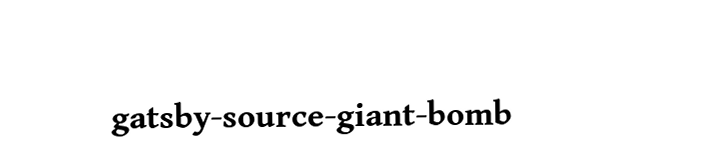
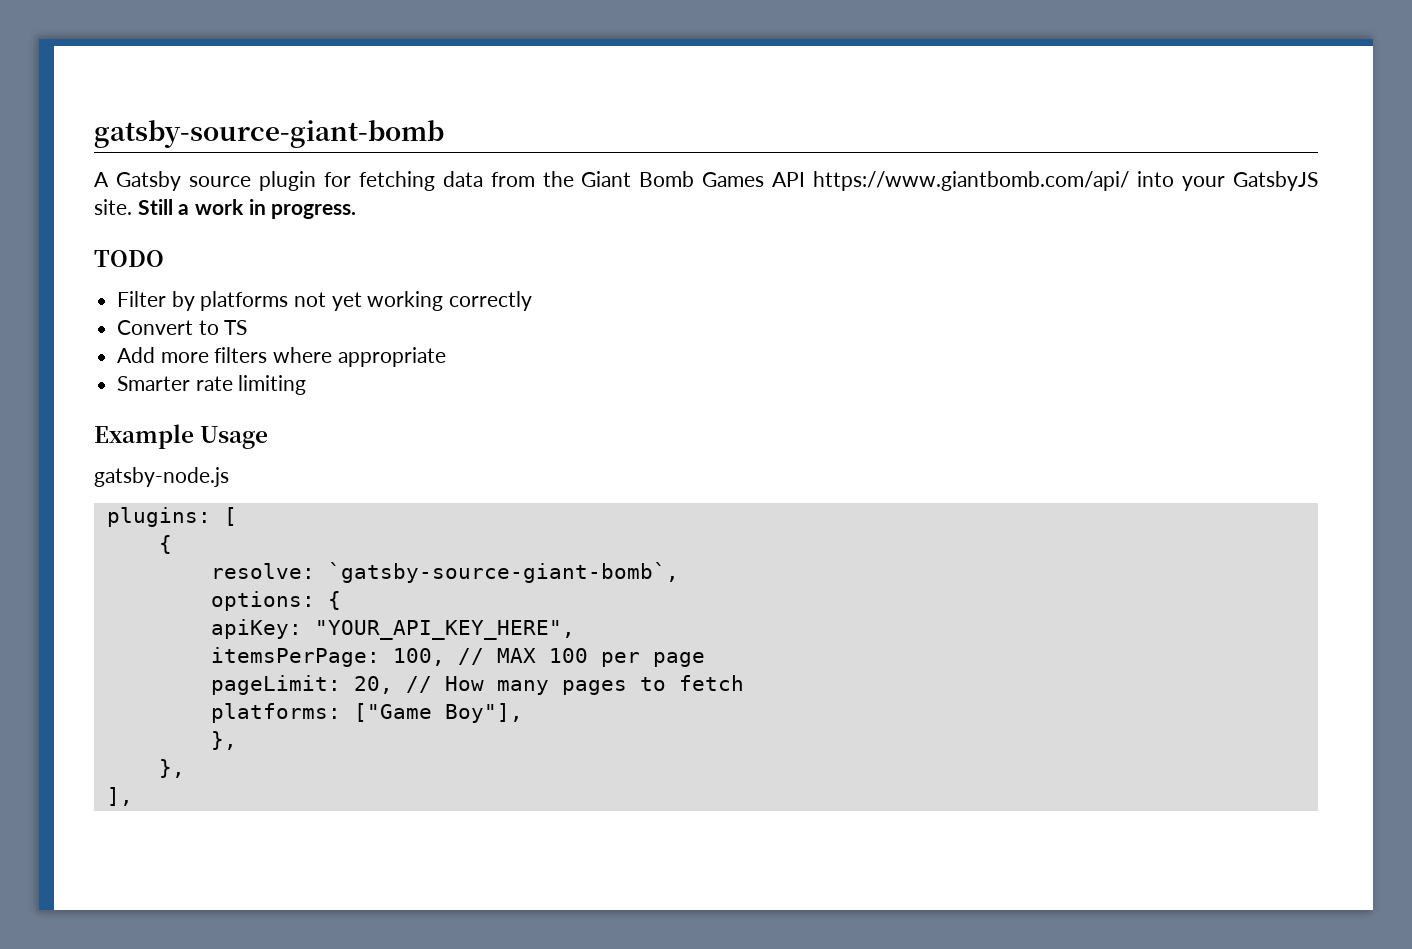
+ A Gatsby source plugin for fetching data from the Giant Bomb Games API https://www.giantbomb.com/api/ into your GatsbyJS site. Still a work in progress.
+ TODO
+ Filter by platforms not yet working correctly
+ Convert to TS
+ Add more filters where appropriate
+ Smarter rate limiting
+ Example Usage
+ gatsby-node.js
+ plugins: [
+ {
+ resolve: `gatsby-source-giant-bomb`,
+ options: {
+ apiKey: "YOUR_API_KEY_HERE",
+ itemsPerPage: 100, // MAX 100 per page
+ pageLimit: 20, // How many pages to fetch
+ platforms: ["Game Boy"],
+ },
+ },
+ ],

